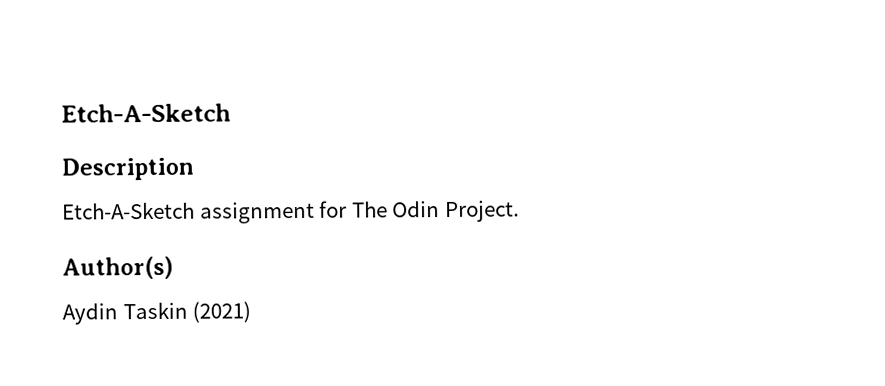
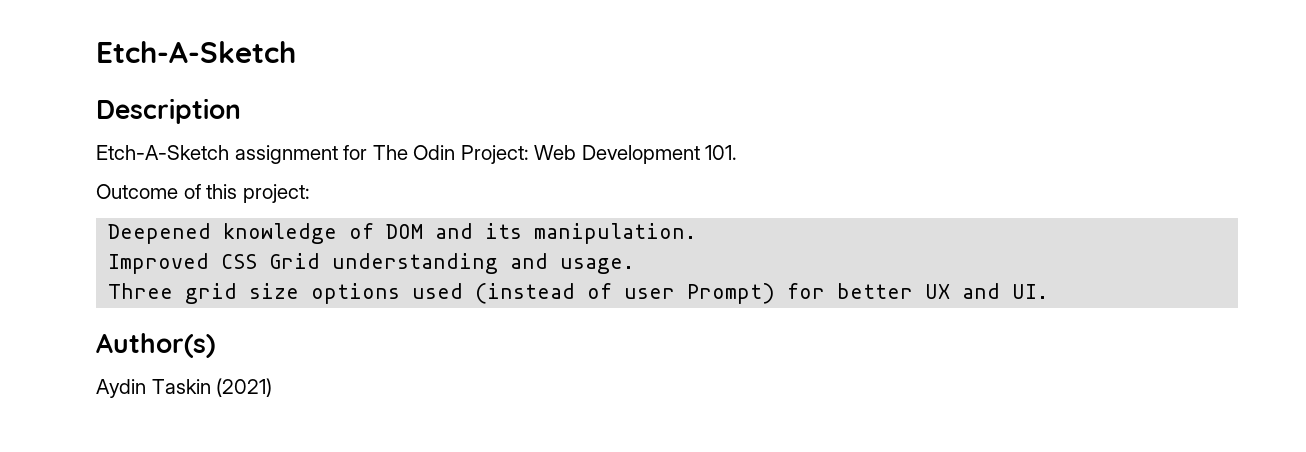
- Etch-A-Sketch assignment for The Odin Project.
+ Etch-A-Sketch assignment for The Odin Project: Web Development 101.
+ Outcome of this project:
+ Deepened knowledge of DOM and its manipulation.
+ Improved CSS Grid understanding and usage.
+ Three grid size options used (instead of user Prompt) for better UX and UI.

